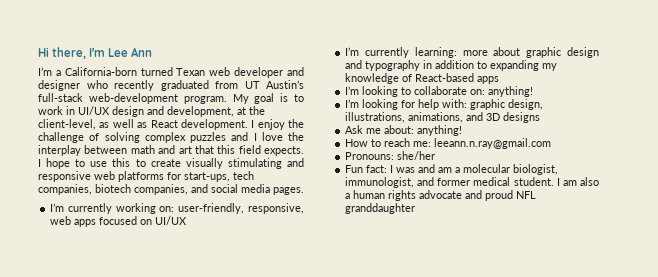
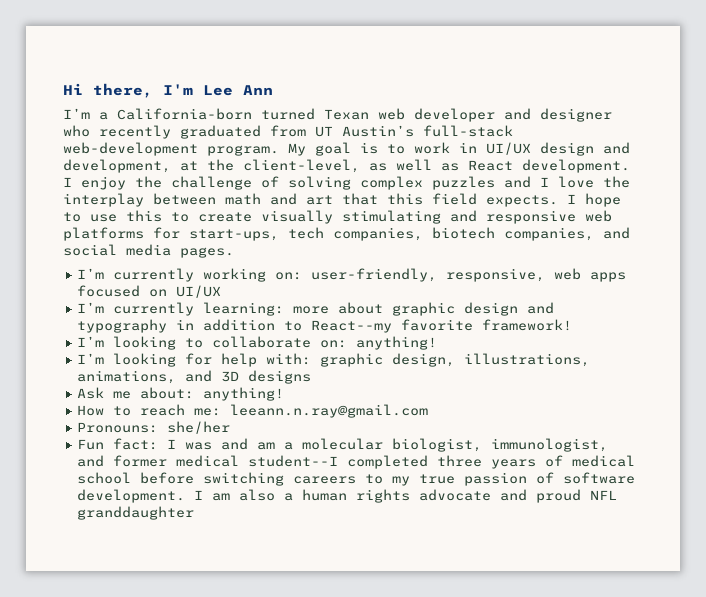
- I’m currently learning: more about graphic design and typography in addition to expanding my knowledge of React-based apps
+ I’m currently learning: more about graphic design and typography in addition to React--my favorite framework!
- Fun fact: I was and am a molecular biologist, immunologist, and former medical student.
+ Fun fact: I was and am a molecular biologist, immunologist, and former medical student--I completed three years of medical school before switching careers to my true passion of software development.

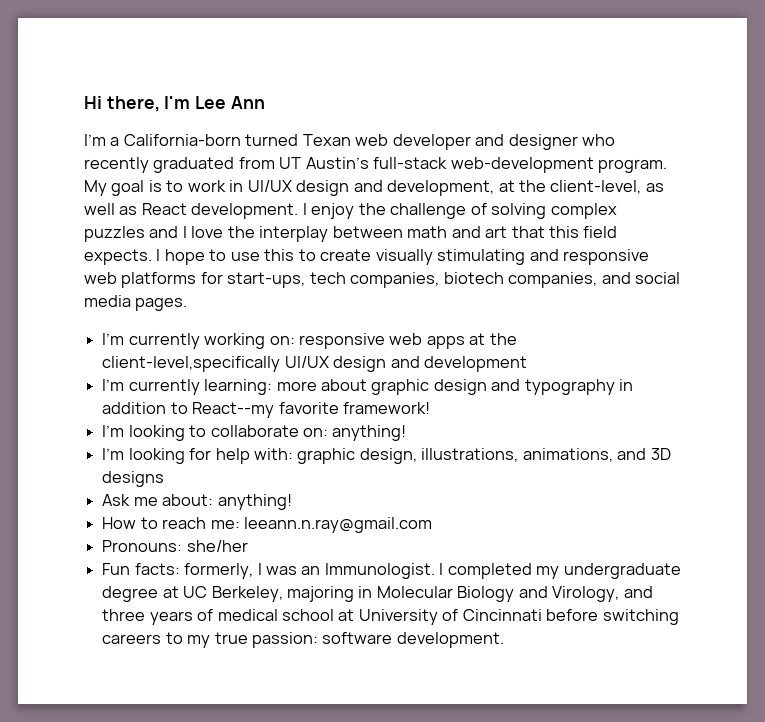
- I’m currently working on: user-friendly, responsive, web apps focused on UI/UX
+ I’m currently working on: responsive web apps at the client-level,specifically UI/UX design and development
- Fun fact: I was and am a molecular biologist, immunologist, and former medical student--I completed three years of medical school before switching careers to my true passion of software development. I am also a human rights advocate and proud NFL granddaughter
+ Fun facts: formerly, I was an Immunologist. I completed my undergraduate degree at UC Berkeley, majoring in Molecular Biology and Virology, and three years of medical school at University of Cincinnati before switching careers to my true passion: software development.

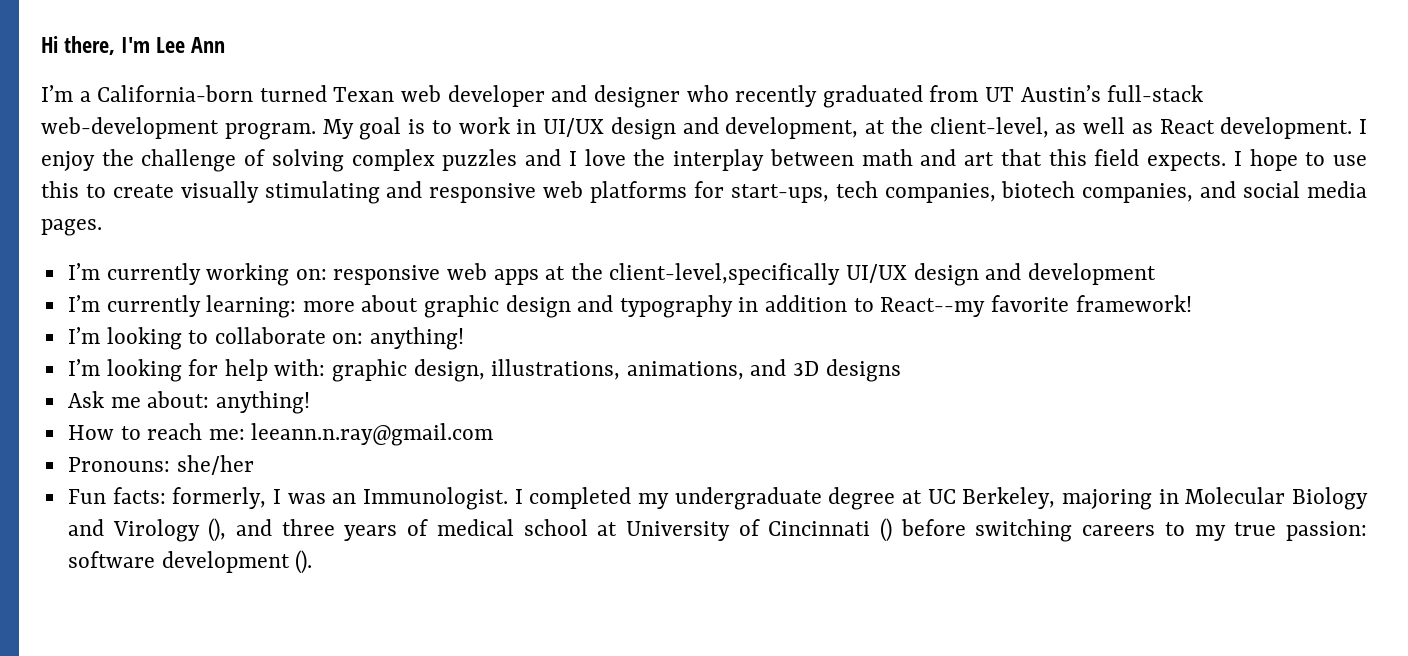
- I completed my undergraduate degree at UC Berkeley, majoring in Molecular Biology and Virology, and three years of medical school at University of Cincinnati before switching careers to my true passion: software development.
+ I completed my undergraduate degree at UC Berkeley, majoring in Molecular Biology and Virology (), and three years of medical school at University of Cincinnati () before switching careers to my true passion: software development ().

